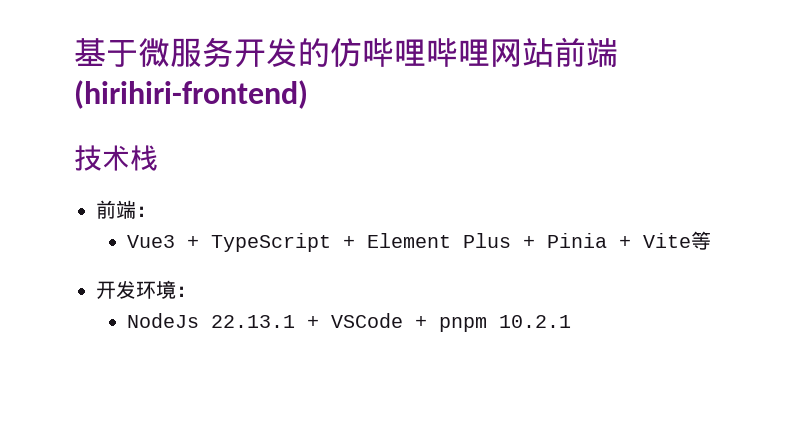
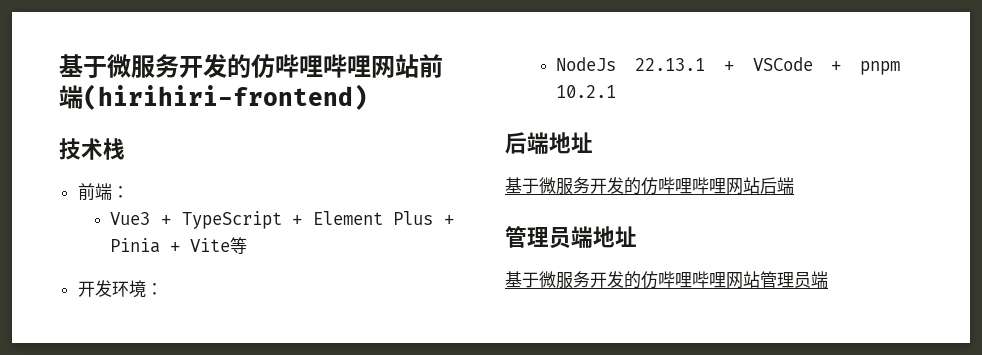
+ 后端地址
+ 基于微服务开发的仿哔哩哔哩网站后端
+ 管理员端地址
+ 基于微服务开发的仿哔哩哔哩网站管理员端

